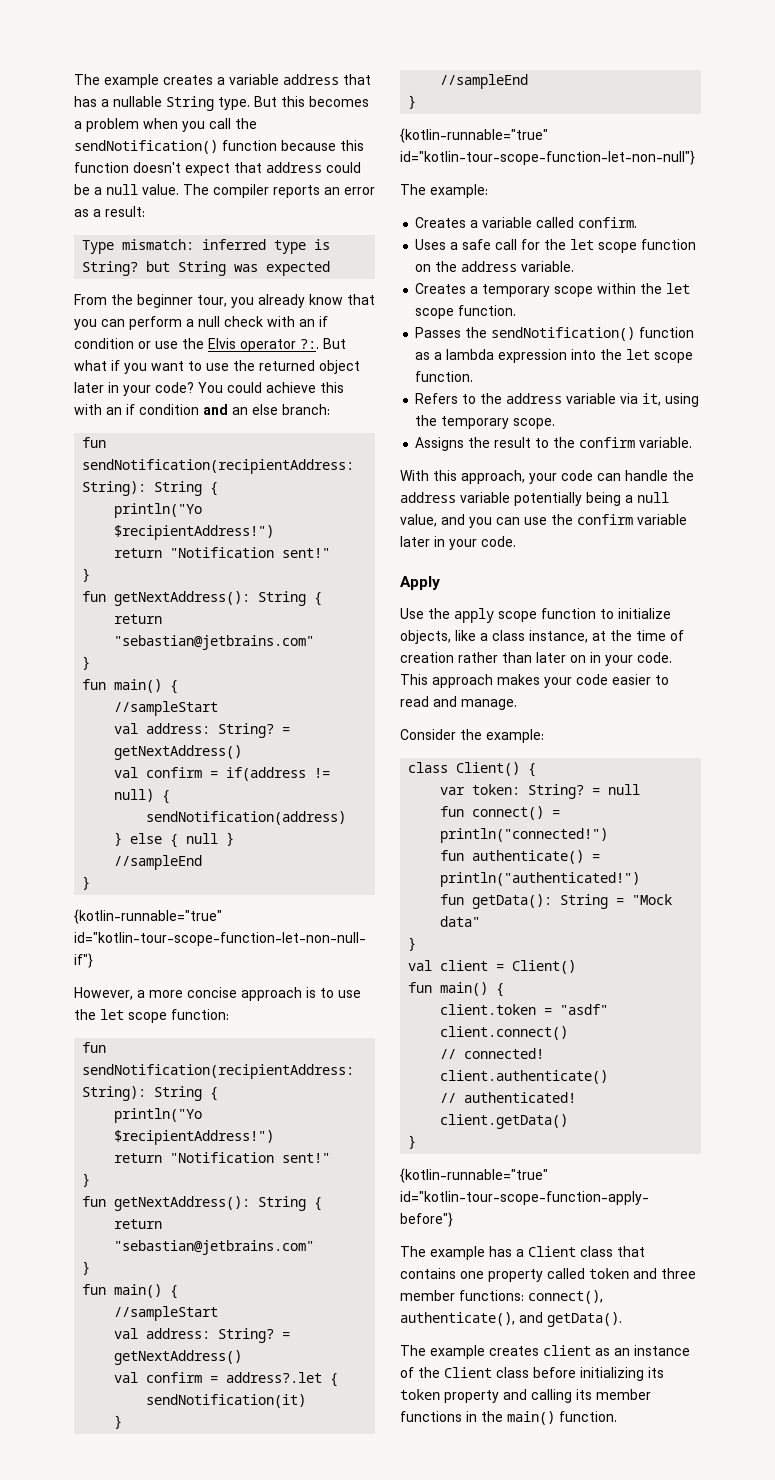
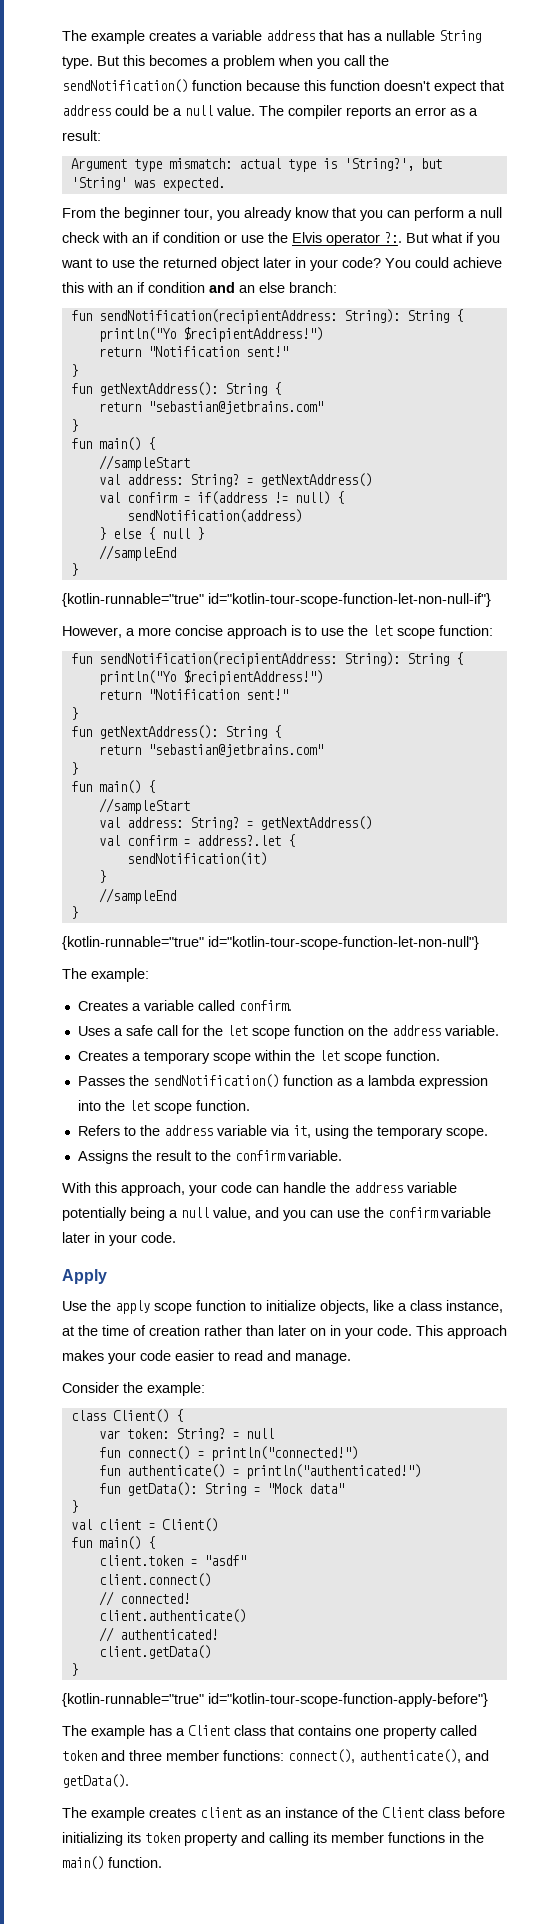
- Type mismatch: inferred type is String? but String was expected
+ Argument type mismatch: actual type is 'String?', but 'String' was expected.

